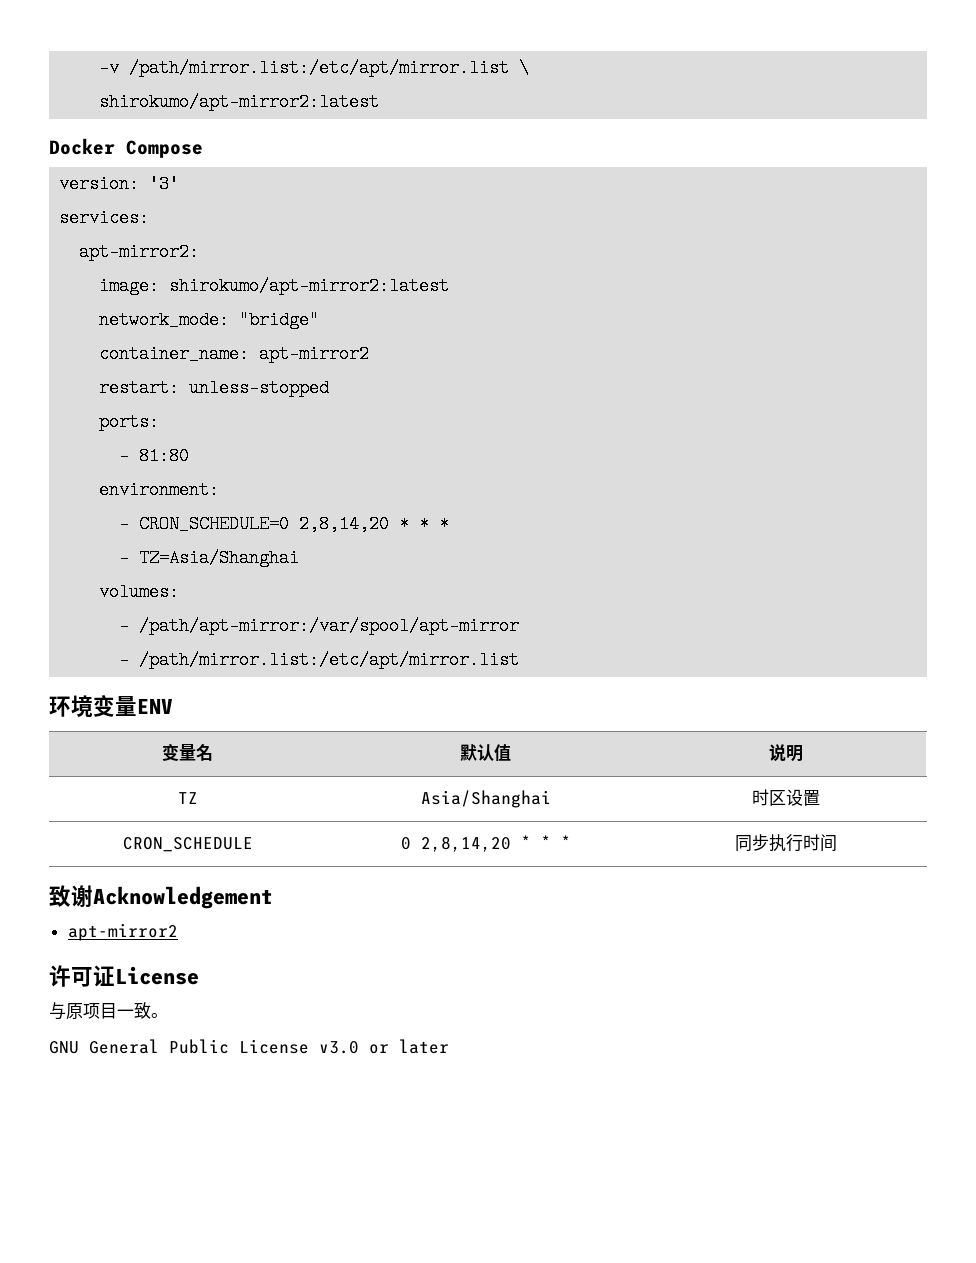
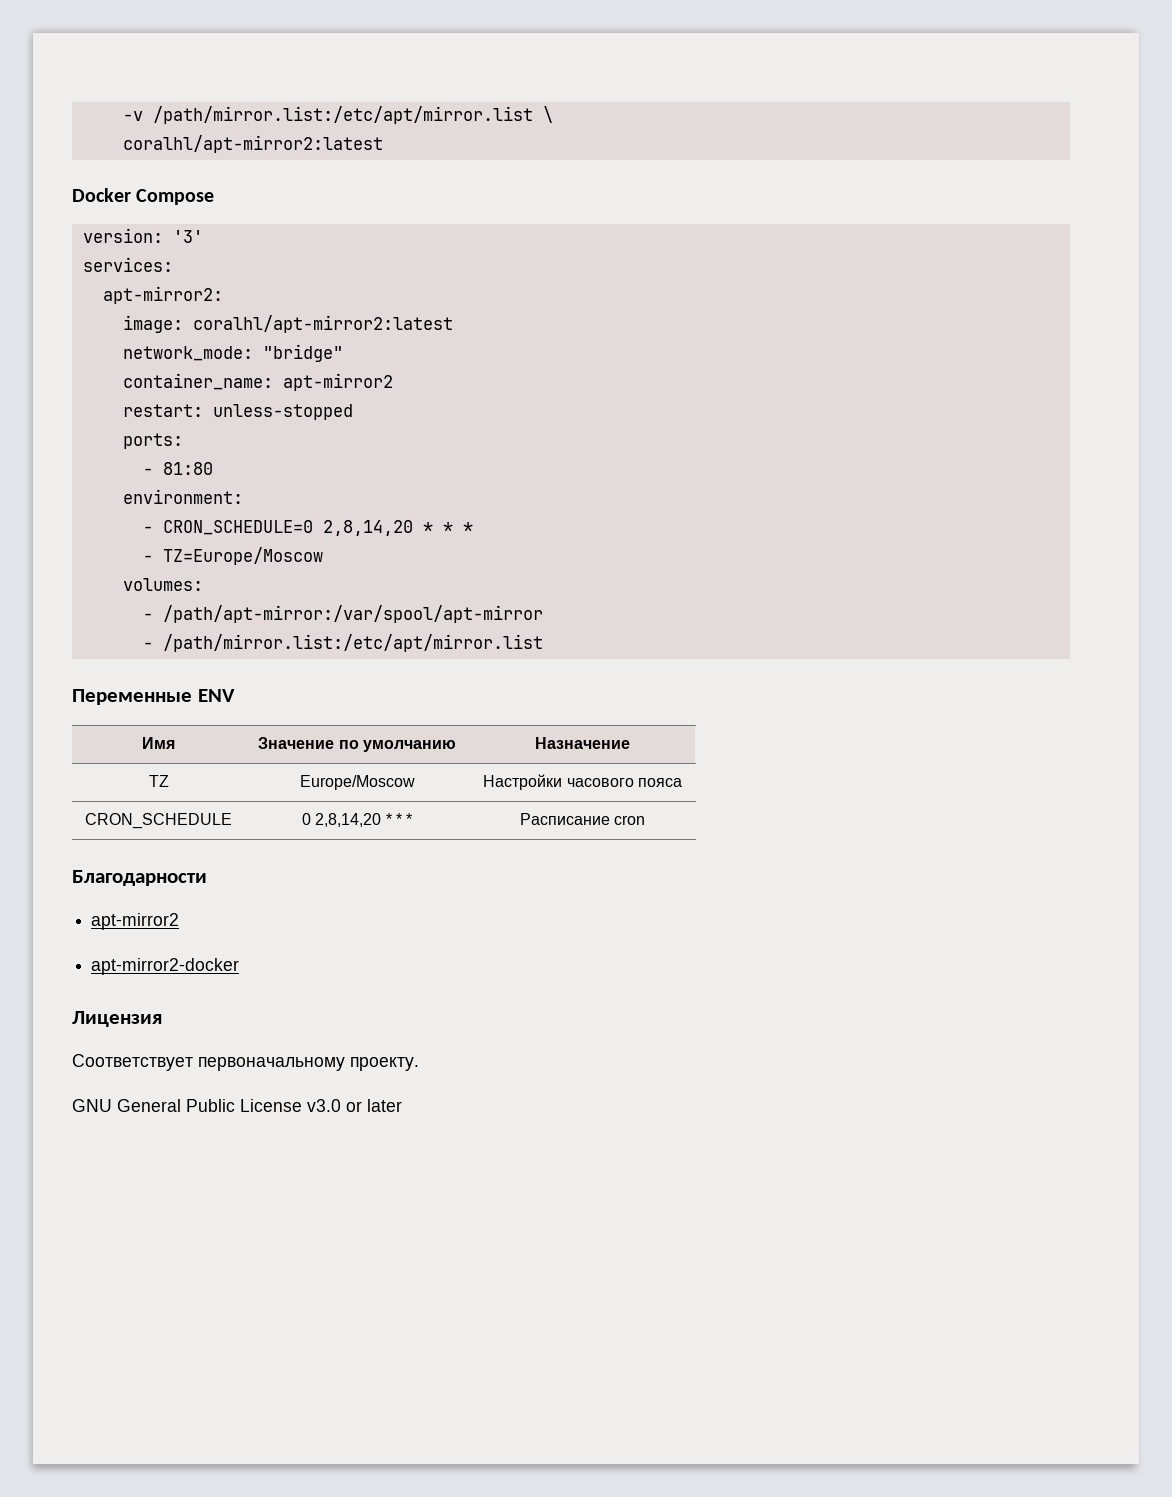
  -v /path/mirror.list:/etc/apt/mirror.list \
- shirokumo/apt-mirror2:latest
+ coralhl/apt-mirror2:latest
- image: shirokumo/apt-mirror2:latest
+ image: coralhl/apt-mirror2:latest
- - TZ=Asia/Shanghai
+ - TZ=Europe/Moscow
- 环境变量ENV
+ Переменные ENV
- 变量名 | 默认值 | 说明
- TZ | Asia/Shanghai | 时区设置
+ Имя | Значение по умолчанию | Назначение
+ TZ | Europe/Moscow | Настройки часового пояса
- CRON_SCHEDULE | 0 2,8,14,20 * * * | 同步执行时间
- 致谢Acknowledgement
+ CRON_SCHEDULE | 0 2,8,14,20 * * * | Расписание cron
+ Благодарности
  apt-mirror2
- 许可证License
- 与原项目一致。
+ apt-mirror2-docker
+ Лицензия
+ Соответствует первоначальному проекту.

